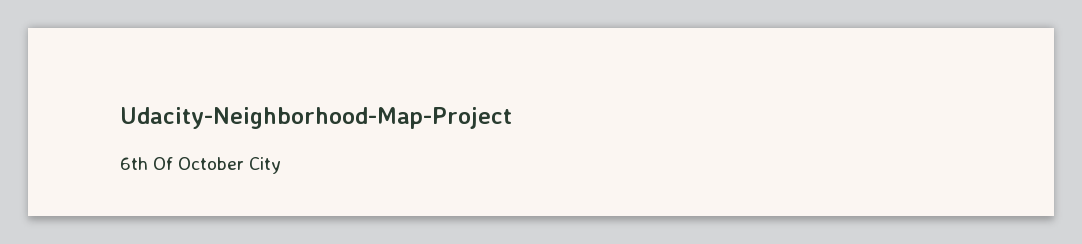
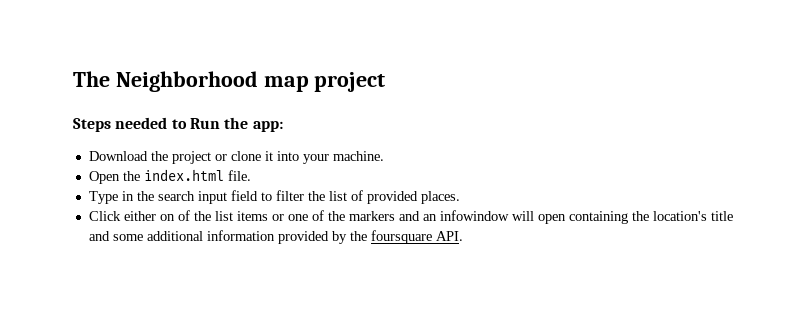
- Udacity-Neighborhood-Map-Project
- 6th Of October City
+ The Neighborhood map project
+ Steps needed to Run the app:
+ Download the project or clone it into your machine.
+ Open the index.html file.
+ Type in the search input field to filter the list of provided places.
+ Click either on of the list items or one of the markers and an infowindow will open containing the location's title and some additional information provided by the foursquare API.

